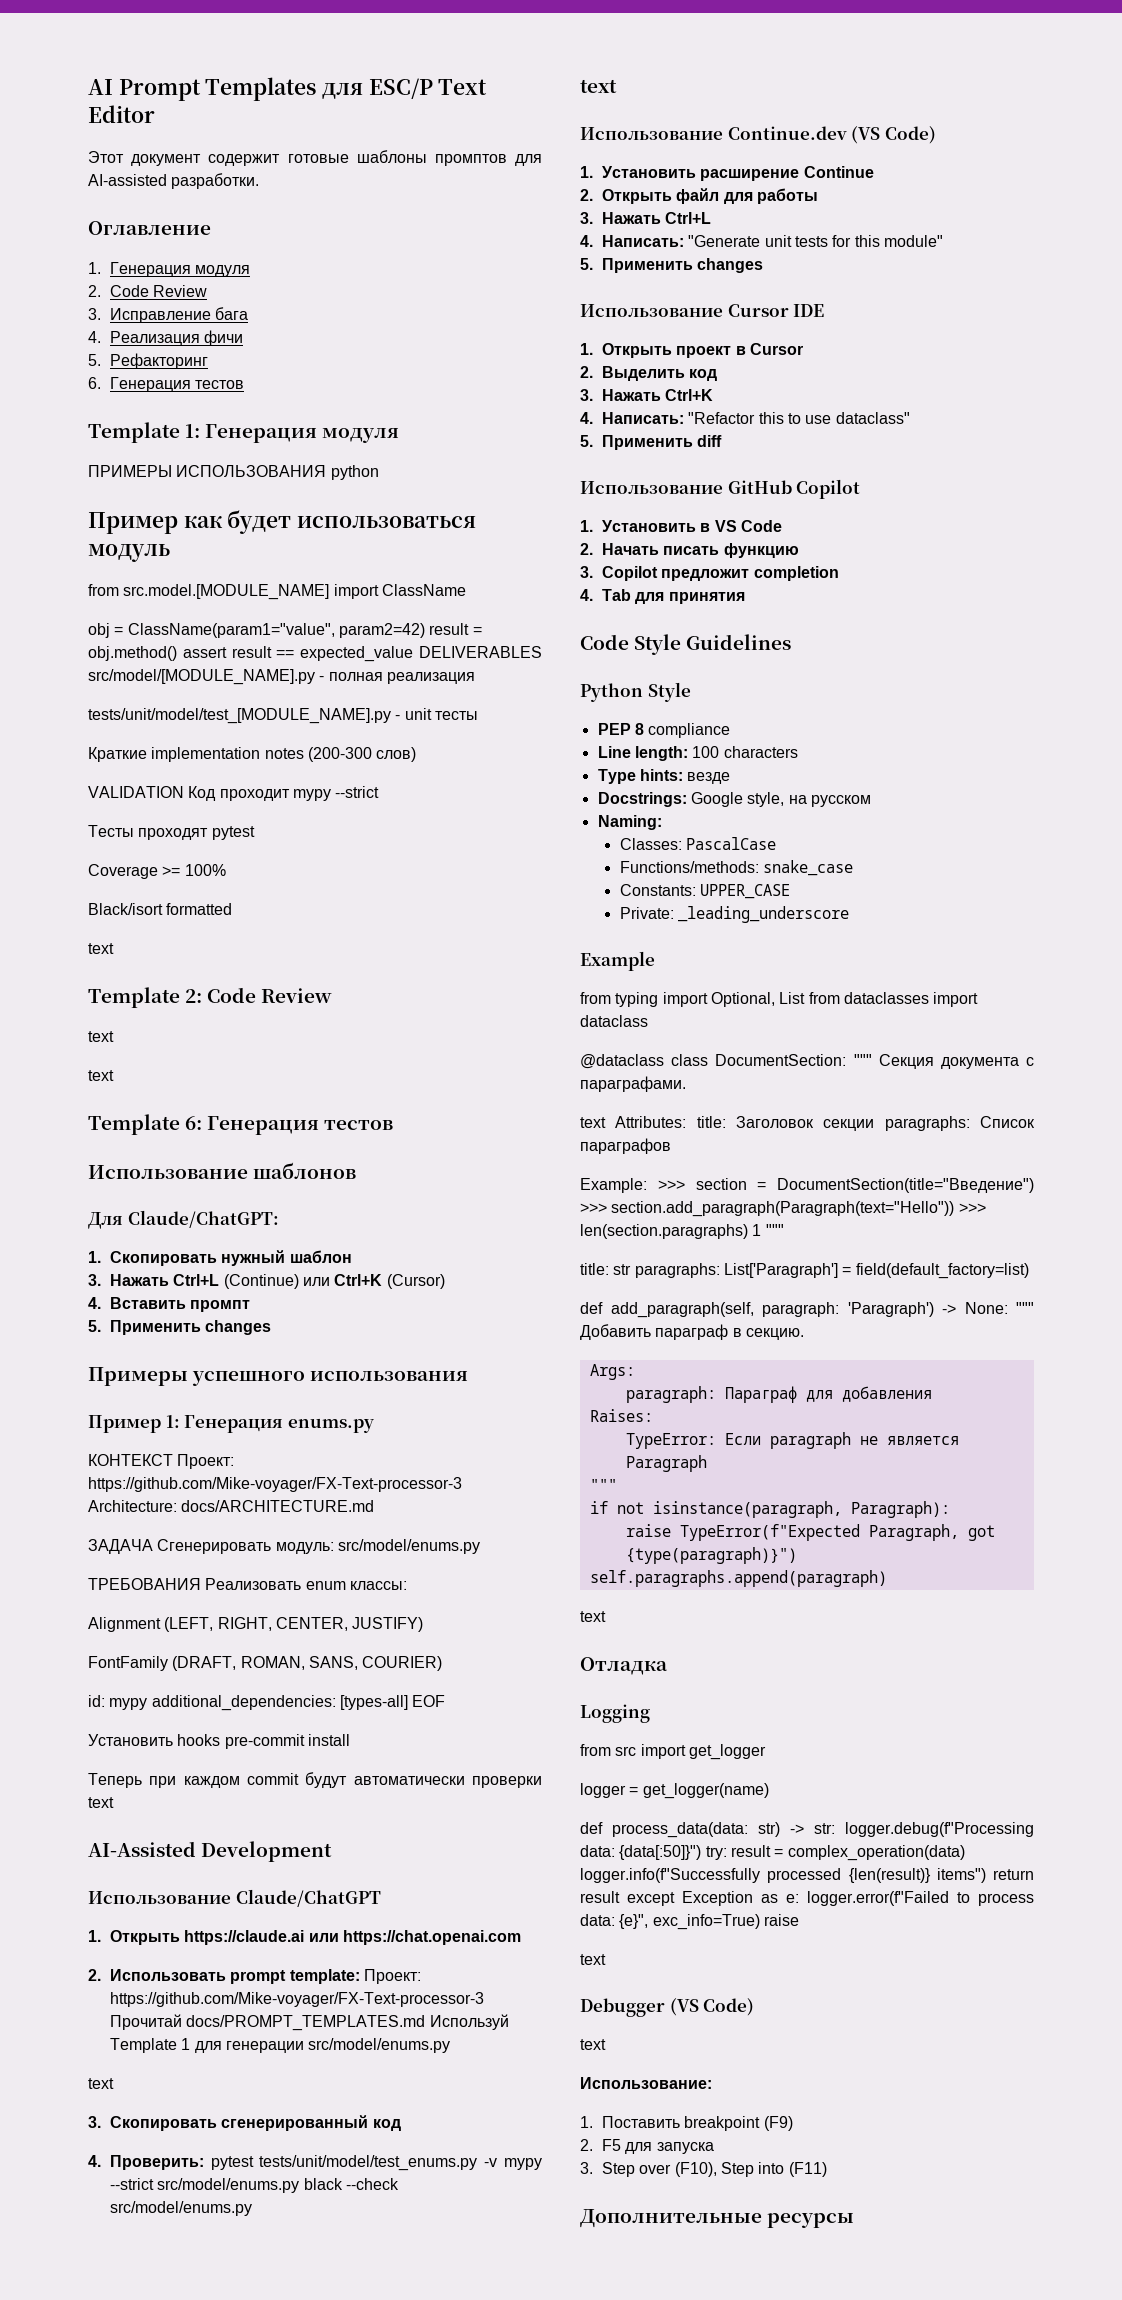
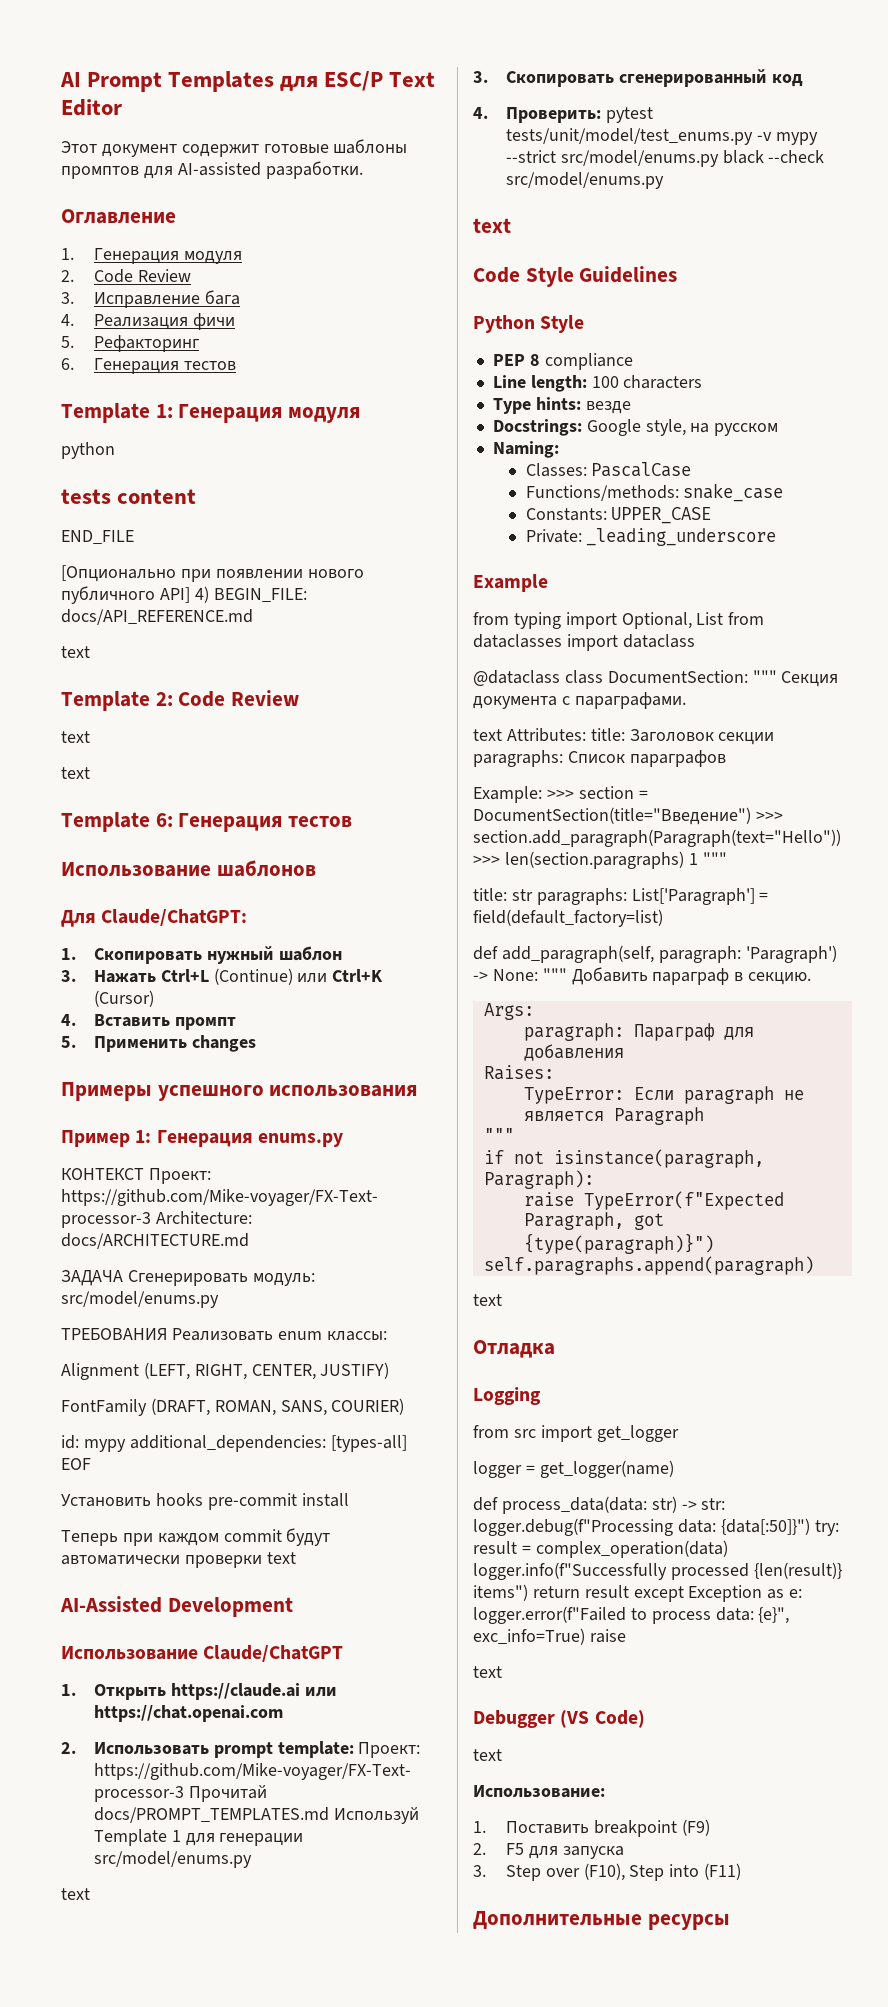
- ПРИМЕРЫ ИСПОЛЬЗОВАНИЯ python
+ python
- Пример как будет использоваться модуль
- from src.model.[MODULE_NAME] import ClassName
- obj = ClassName(param1="value", param2=42) result = obj.method() assert result == expected_value DELIVERABLES src/model/[MODULE_NAME].py - полная реализация
- tests/unit/model/test_[MODULE_NAME].py - unit тесты
- Краткие implementation notes (200-300 слов)
- VALIDATION Код проходит mypy --strict
- Тесты проходят pytest
- Coverage >= 100%
- Black/isort formatted
+ tests content
+ END_FILE
+ [Опционально при появлении нового публичного API] 4) BEGIN_FILE: docs/API_REFERENCE.md
- Использование Continue.dev (VS Code)
- 1. Установить расширение Continue
- 2. Открыть файл для работы
- 3. Нажать Ctrl+L
- 4. Написать: "Generate unit tests for this module"
- 5. Применить changes
- Использование Cursor IDE
- 1. Открыть проект в Cursor
- 2. Выделить код
- 3. Нажать Ctrl+K
- 4. Написать: "Refactor this to use dataclass"
- 5. Применить diff
- Использование GitHub Copilot
- 1. Установить в VS Code
- 2. Начать писать функцию
- 3. Copilot предложит completion
- 4. Tab для принятия

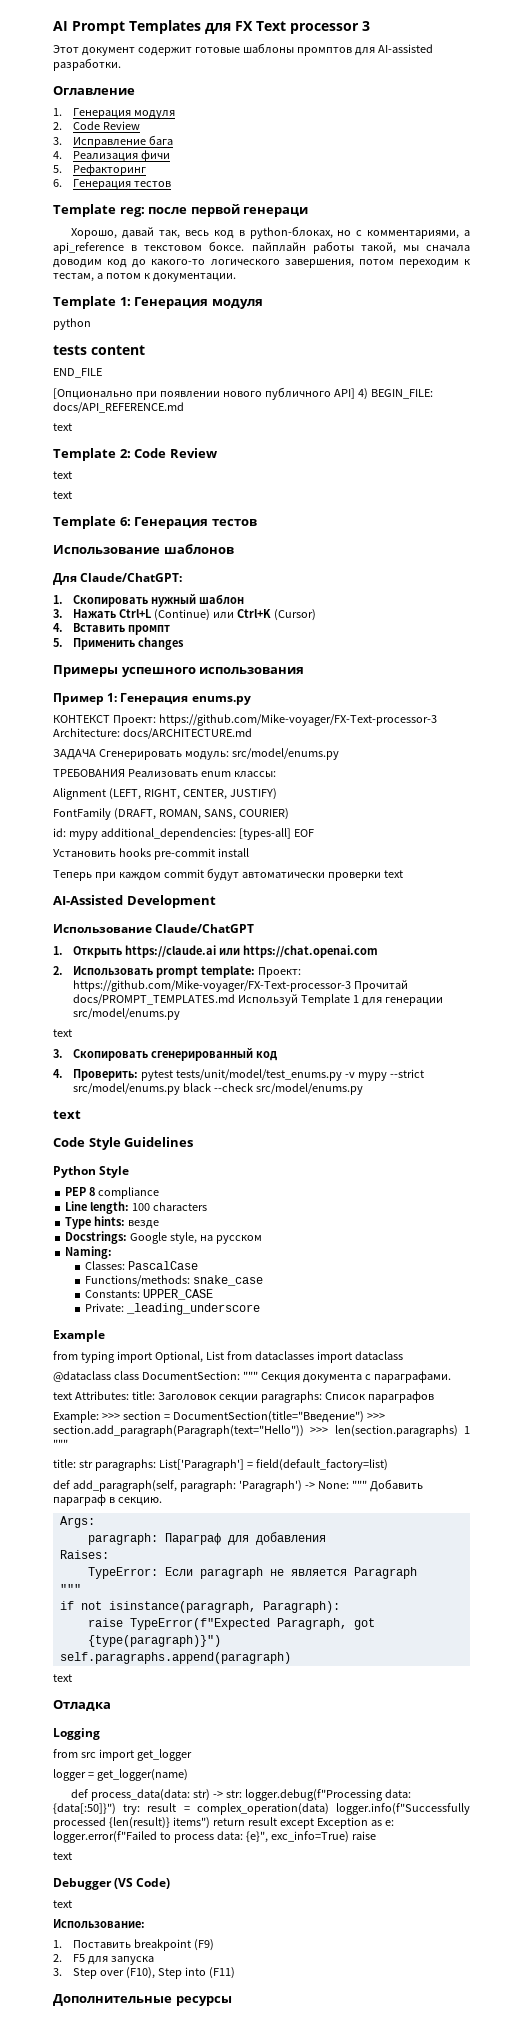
- AI Prompt Templates для ESC/P Text Editor
+ AI Prompt Templates для FX Text processor 3
+ Template reg: после первой генераци
+ Хорошо, давай так, весь код в python‑блоках, но с комментариями, а api_reference в текстовом боксе. пайплайн работы такой, мы сначала доводим код до какого-то логического завершения, потом переходим к тестам, а потом к документации.

